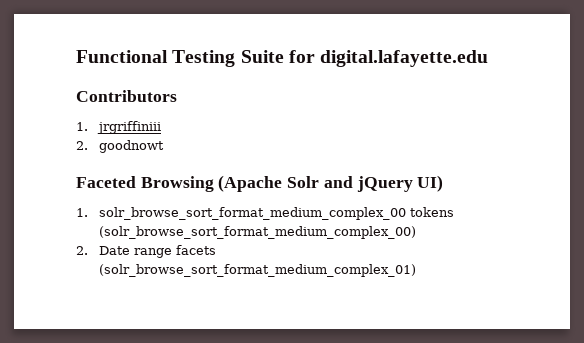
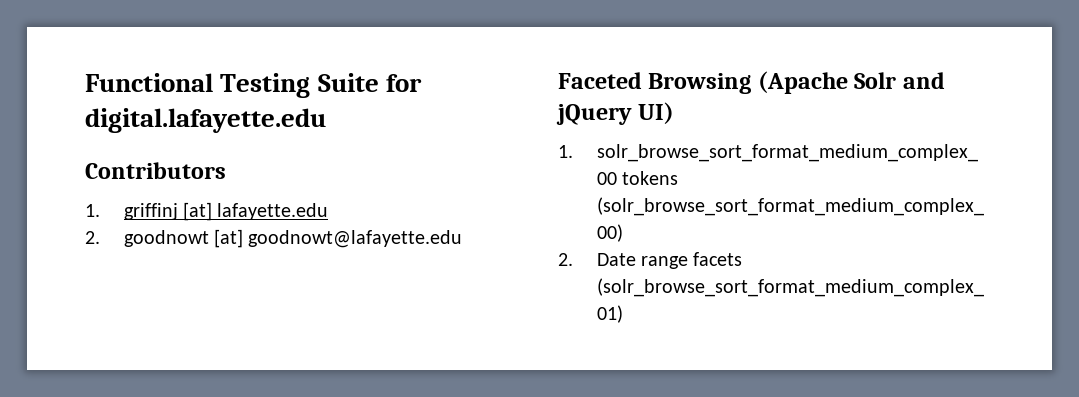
- 1. jrgriffiniii
+ 1. griffinj [at] lafayette.edu
- 2. goodnowt
+ 2. goodnowt [at] goodnowt@lafayette.edu

